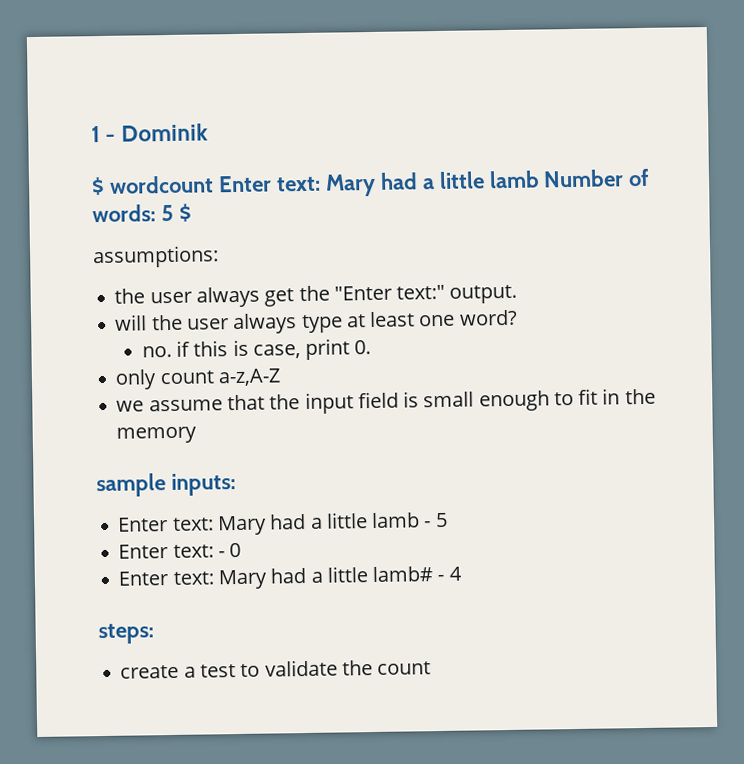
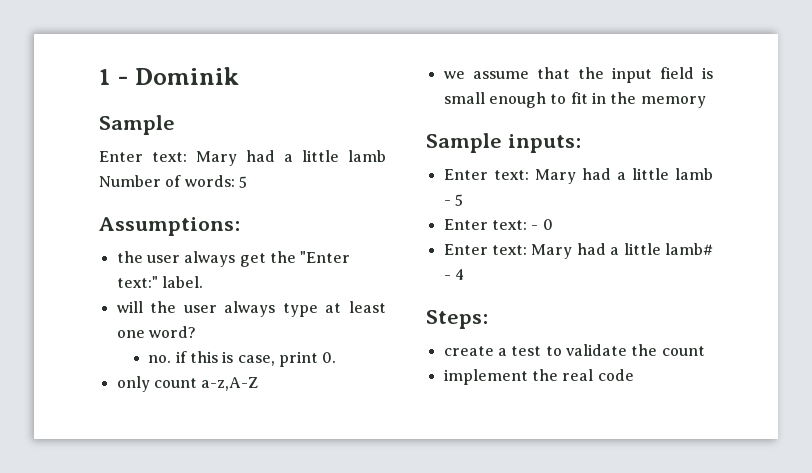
  1 - Dominik
- $ wordcount Enter text: Mary had a little lamb Number of words: 5 $
- assumptions:
+ Sample
+ Enter text: Mary had a little lamb Number of words: 5
+ Assumptions:
- the user always get the "Enter text:" output.
+ the user always get the "Enter text:" label.
- sample inputs:
+ Sample inputs:
- steps:
+ Steps:
+ implement the real code

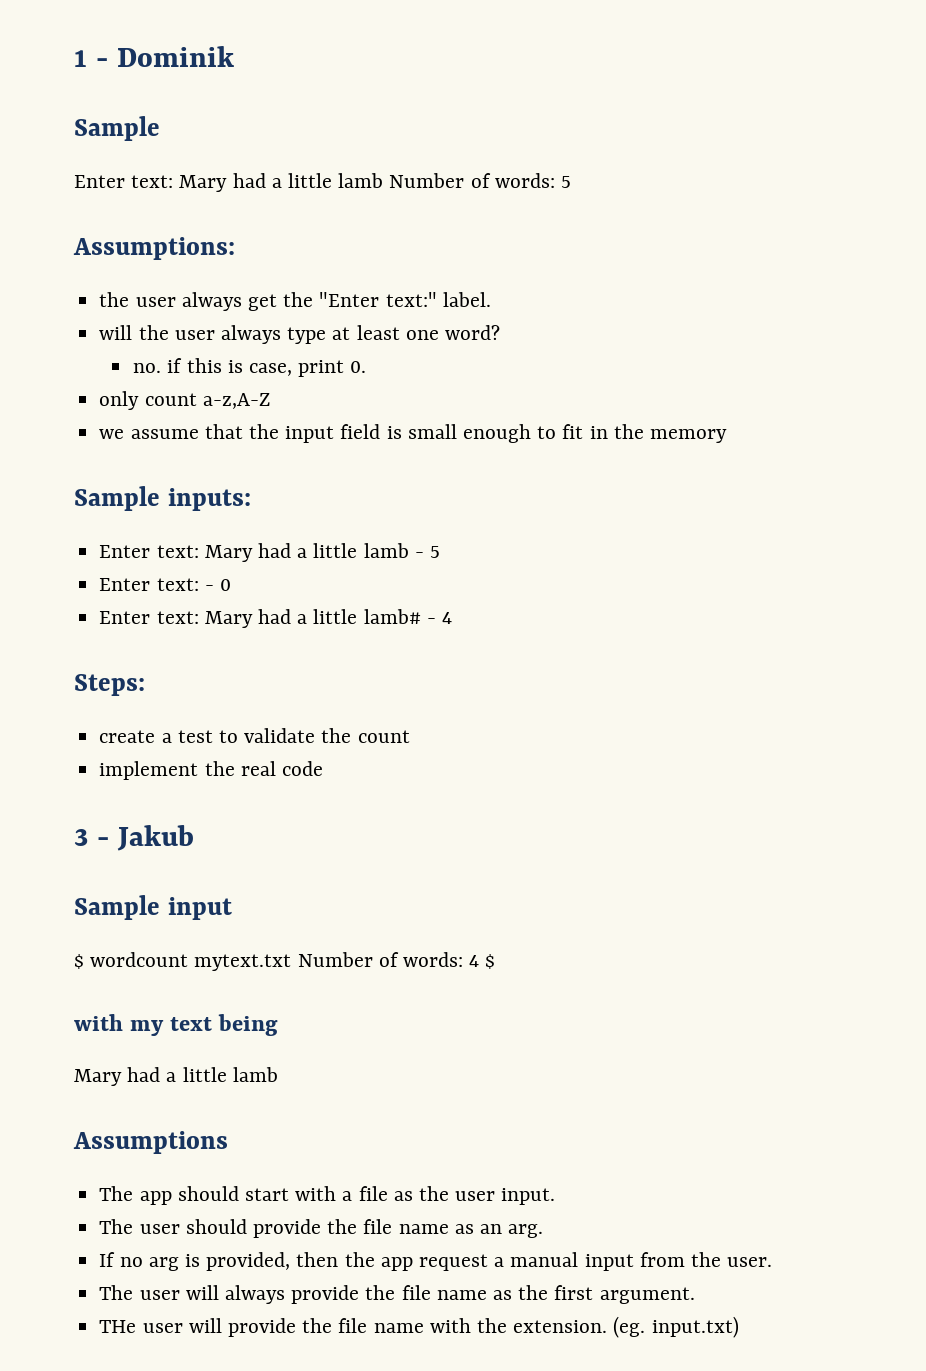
+ 3 - Jakub
+ Sample input
+ $ wordcount mytext.txt Number of words: 4 $
+ with my text being
+ Mary had a little lamb
+ Assumptions
+ The app should start with a file as the user input.
+ The user should provide the file name as an arg.
+ If no arg is provided, then the app request a manual input from the user.
+ The user will always provide the file name as the first argument.
+ THe user will provide the file name with the extension. (eg. input.txt)

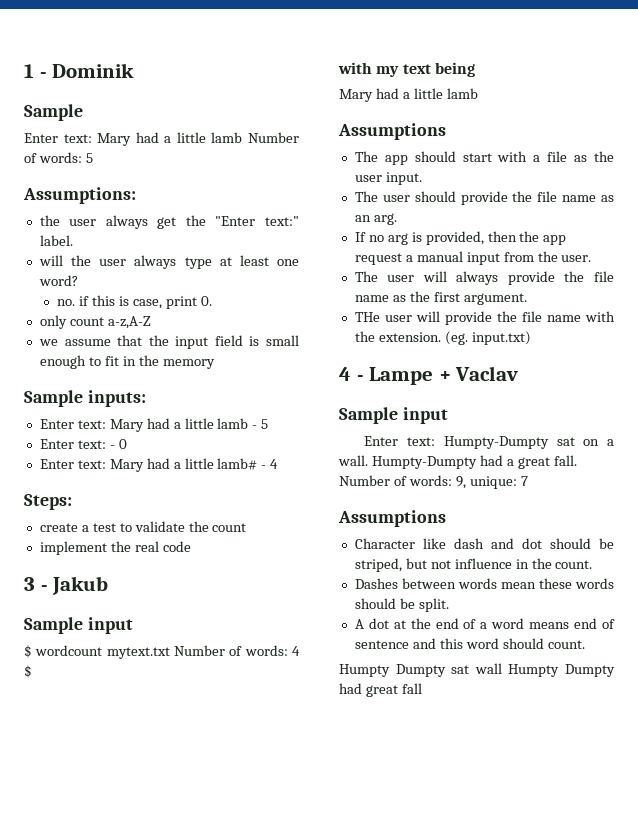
+ 4 - Lampe + Vaclav
+ Sample input
+ Enter text: Humpty-Dumpty sat on a wall. Humpty-Dumpty had a great fall. Number of words: 9, unique: 7
+ Assumptions
+ Character like dash and dot should be striped, but not influence in the count.
+ Dashes between words mean these words should be split.
+ A dot at the end of a word means end of sentence and this word should count.
+ Humpty Dumpty sat wall Humpty Dumpty had great fall

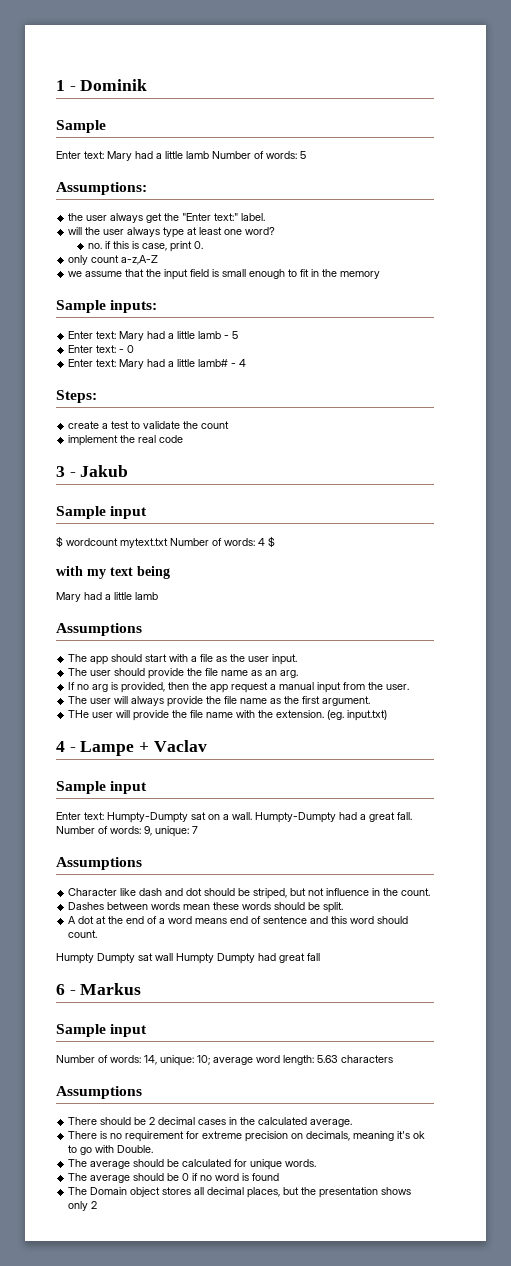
+ 6 - Markus
+ Sample input
+ Number of words: 14, unique: 10; average word length: 5.63 characters
+ Assumptions
+ There should be 2 decimal cases in the calculated average.
+ There is no requirement for extreme precision on decimals, meaning it's ok to go with Double.
+ The average should be calculated for unique words.
+ The average should be 0 if no word is found
+ The Domain object stores all decimal places, but the presentation shows only 2

